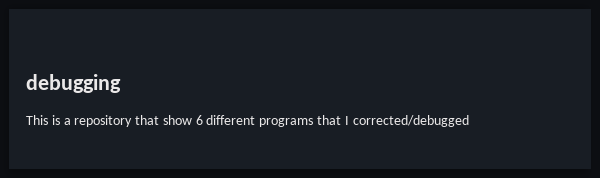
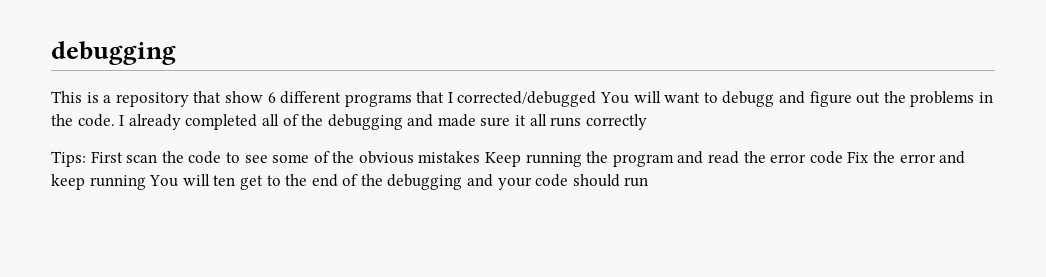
- This is a repository that show 6 different programs that I corrected/debugged
+ This is a repository that show 6 different programs that I corrected/debugged You will want to debugg and figure out the problems in the code. I already completed all of the debugging and made sure it all runs correctly
+ Tips: First scan the code to see some of the obvious mistakes Keep running the program and read the error code Fix the error and keep running You will ten get to the end of the debugging and your code should run

